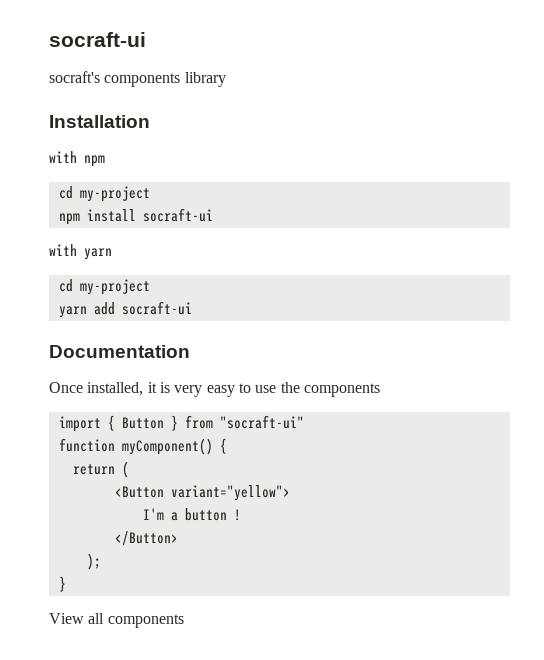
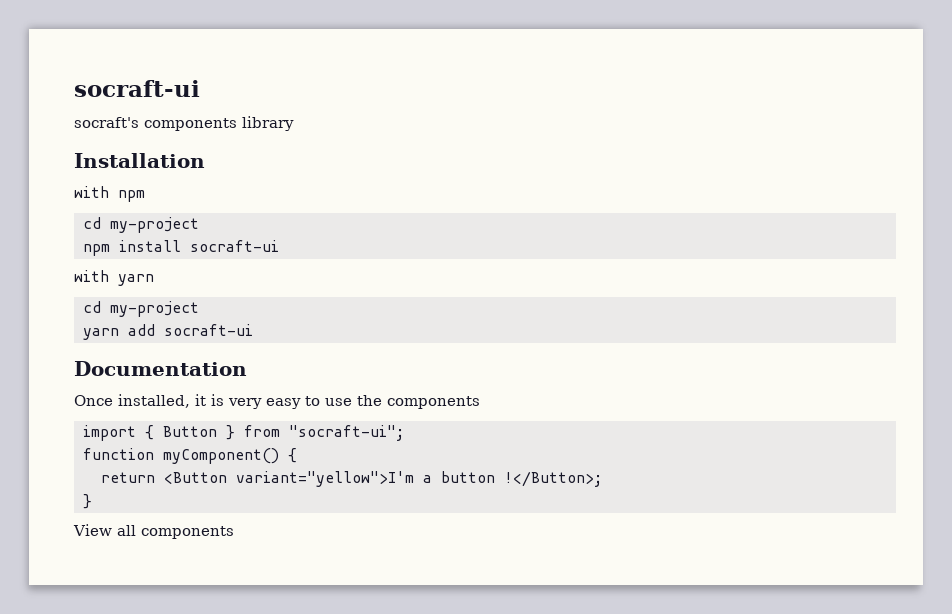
- import { Button } from "socraft-ui"
+ import { Button } from "socraft-ui";
- return (
- <Button variant="yellow">
- I'm a button !
- </Button>
- );
+ return <Button variant="yellow">I'm a button !</Button>;

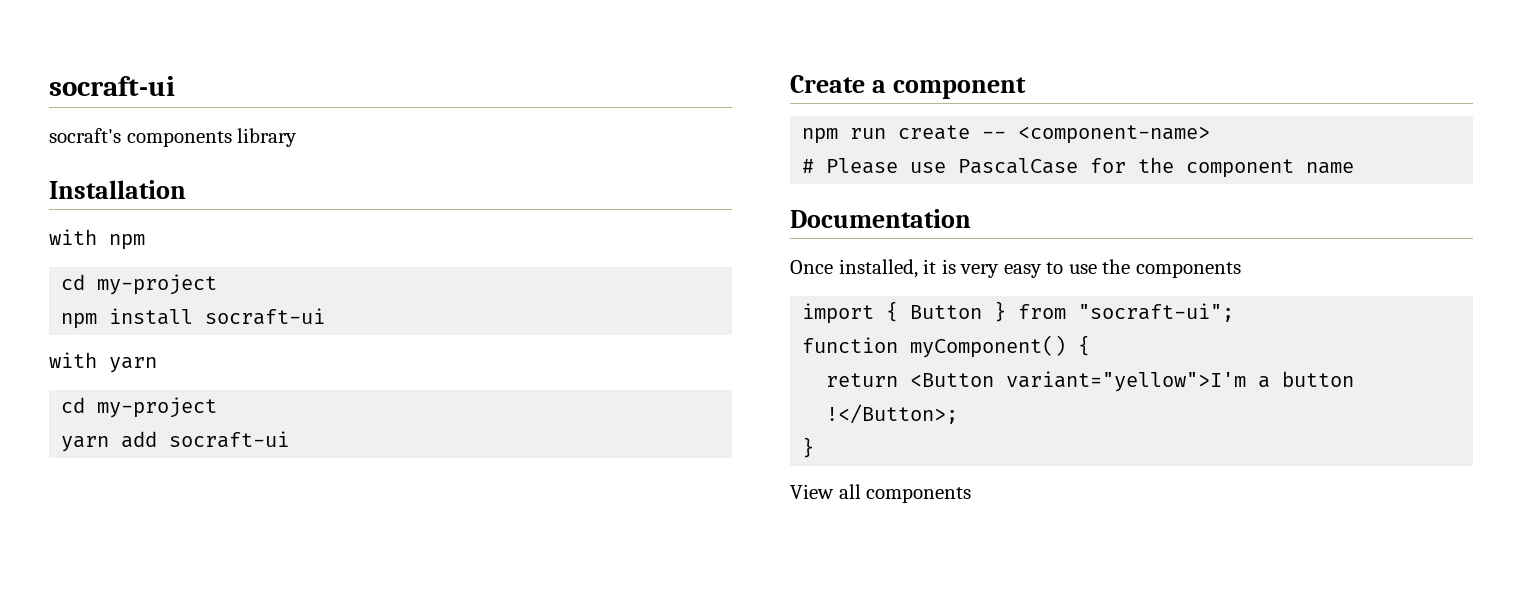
+ Create a component
+ npm run create -- <component-name>
+ # Please use PascalCase for the component name

